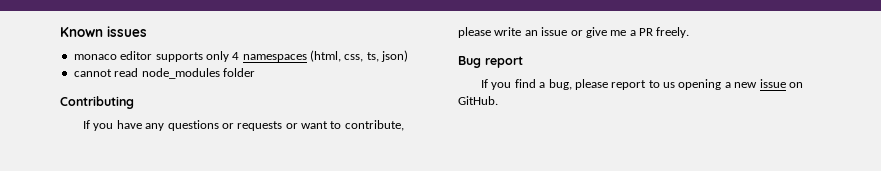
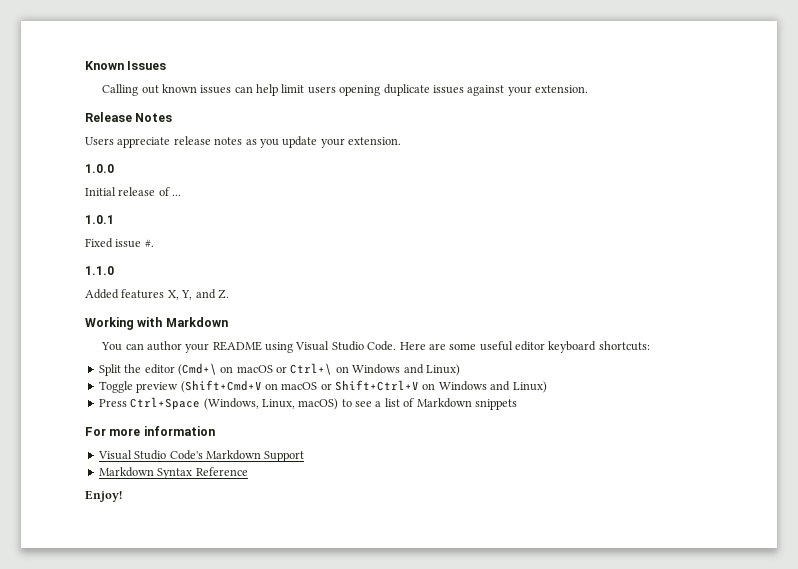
- Known issues
- monaco editor supports only 4 namespaces (html, css, ts, json)
- cannot read node_modules folder
- Contributing
- If you have any questions or requests or want to contribute, please write an issue or give me a PR freely.
- Bug report
- If you find a bug, please report to us opening a new issue on GitHub.
+ Known Issues
+ Calling out known issues can help limit users opening duplicate issues against your extension.
+ Release Notes
+ Users appreciate release notes as you update your extension.
+ 1.0.0
+ Initial release of ...
+ 1.0.1
+ Fixed issue #.
+ 1.1.0
+ Added features X, Y, and Z.
+ Working with Markdown
+ You can author your README using Visual Studio Code. Here are some useful editor keyboard shortcuts:
+ Split the editor (Cmd+\ on macOS or Ctrl+\ on Windows and Linux)
+ Toggle preview (Shift+Cmd+V on macOS or Shift+Ctrl+V on Windows and Linux)
+ Press Ctrl+Space (Windows, Linux, macOS) to see a list of Markdown snippets
+ For more information
+ Visual Studio Code's Markdown Support
+ Markdown Syntax Reference
+ Enjoy!

